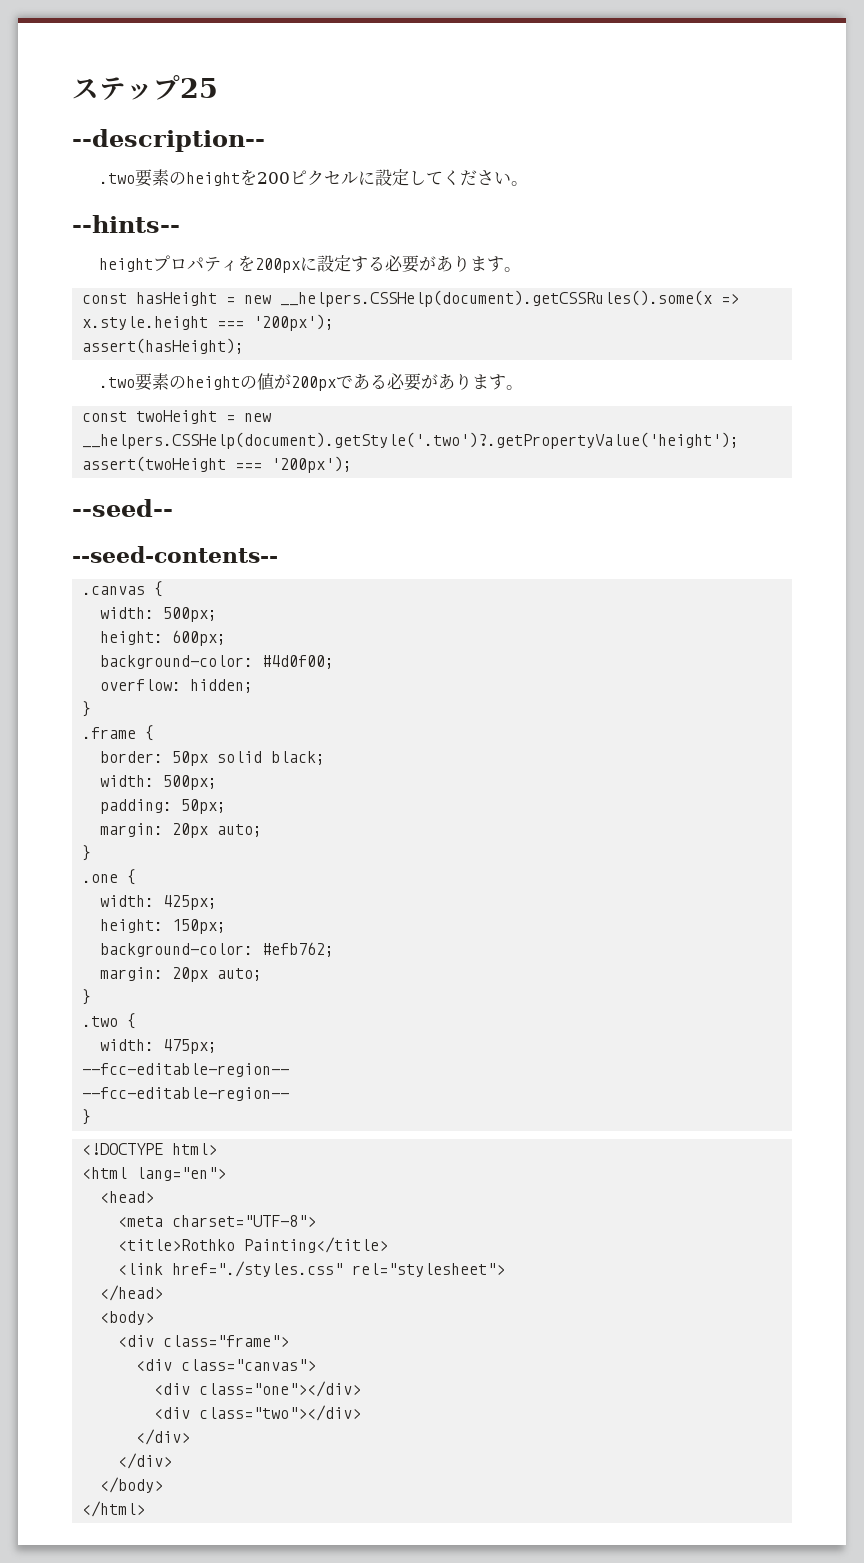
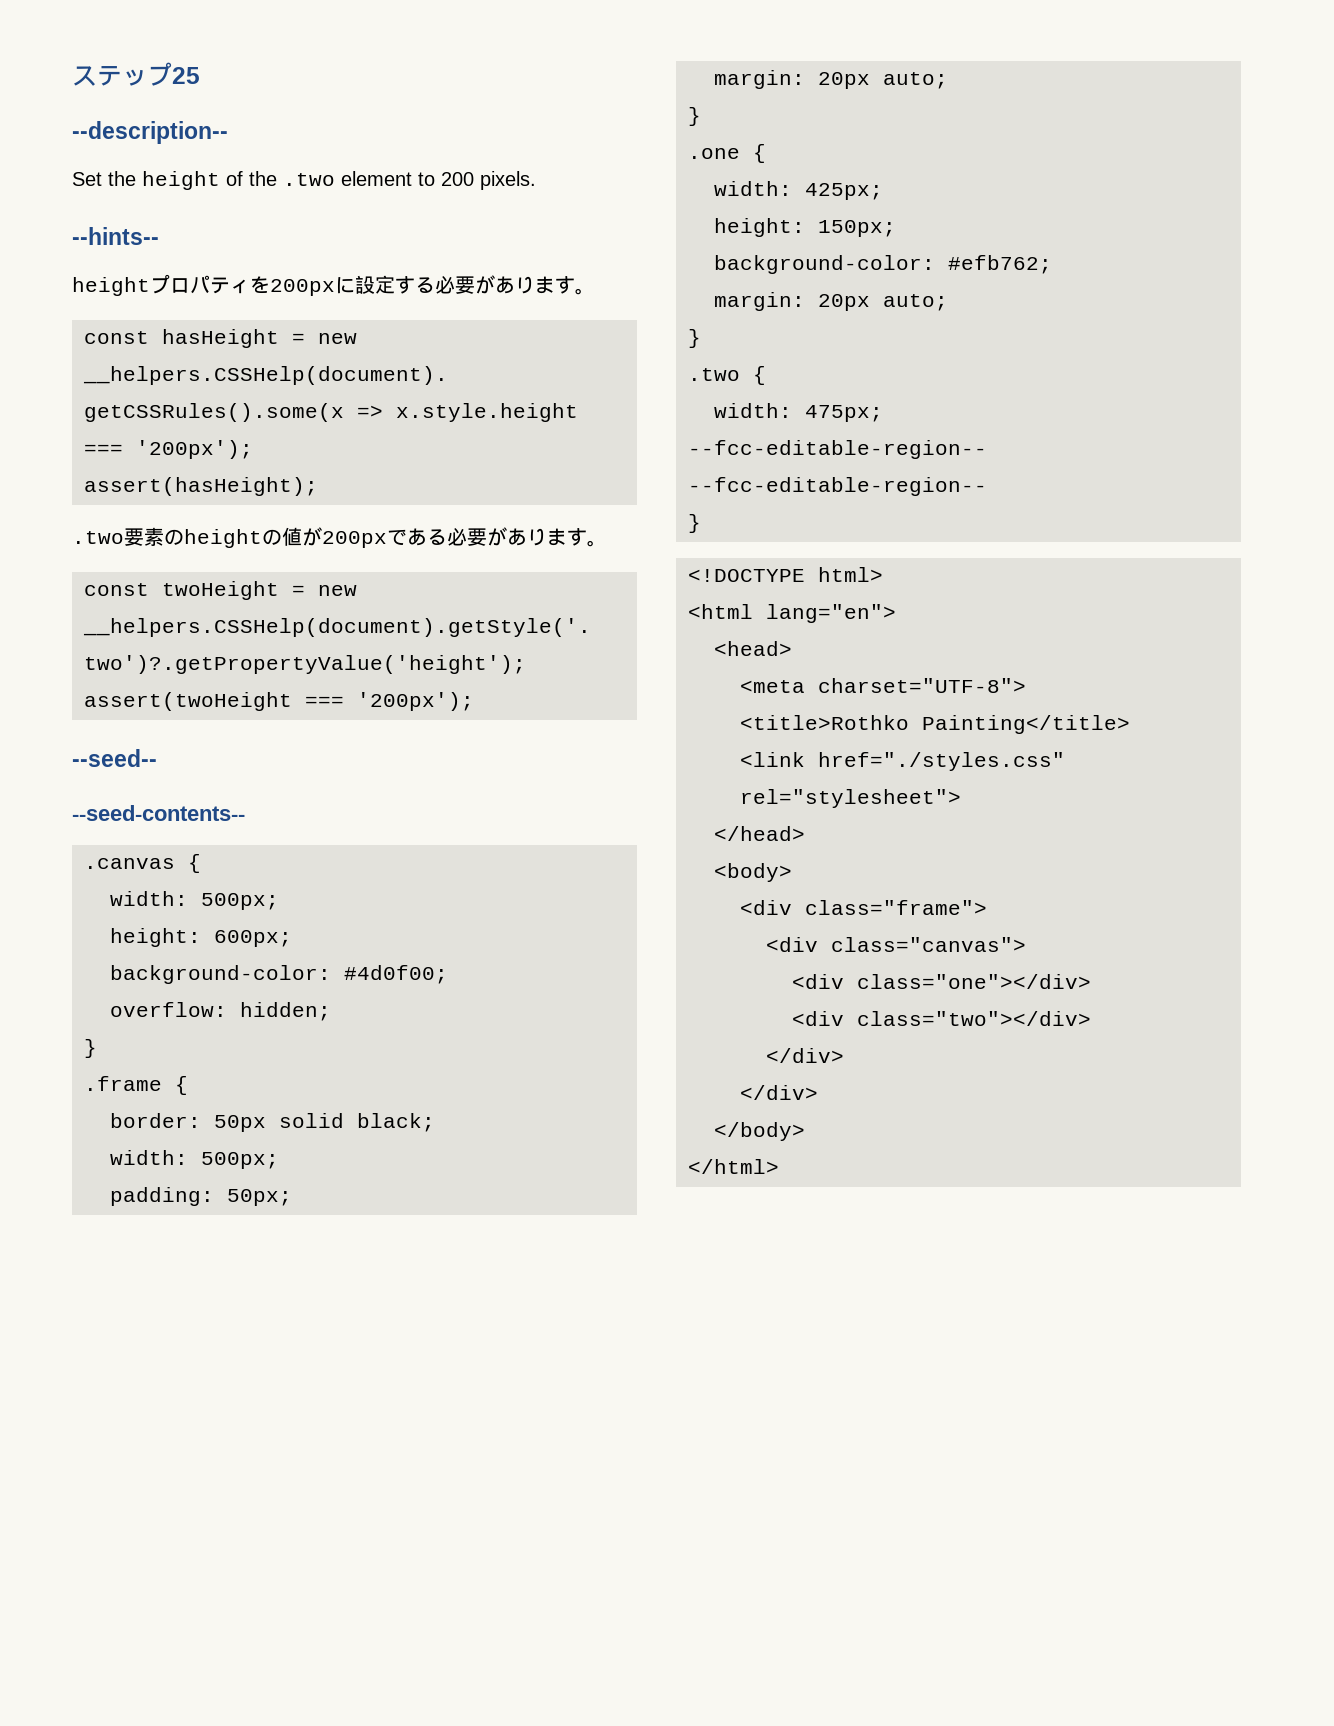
- .two要素のheightを200ピクセルに設定してください。
+ Set the height of the .two element to 200 pixels.

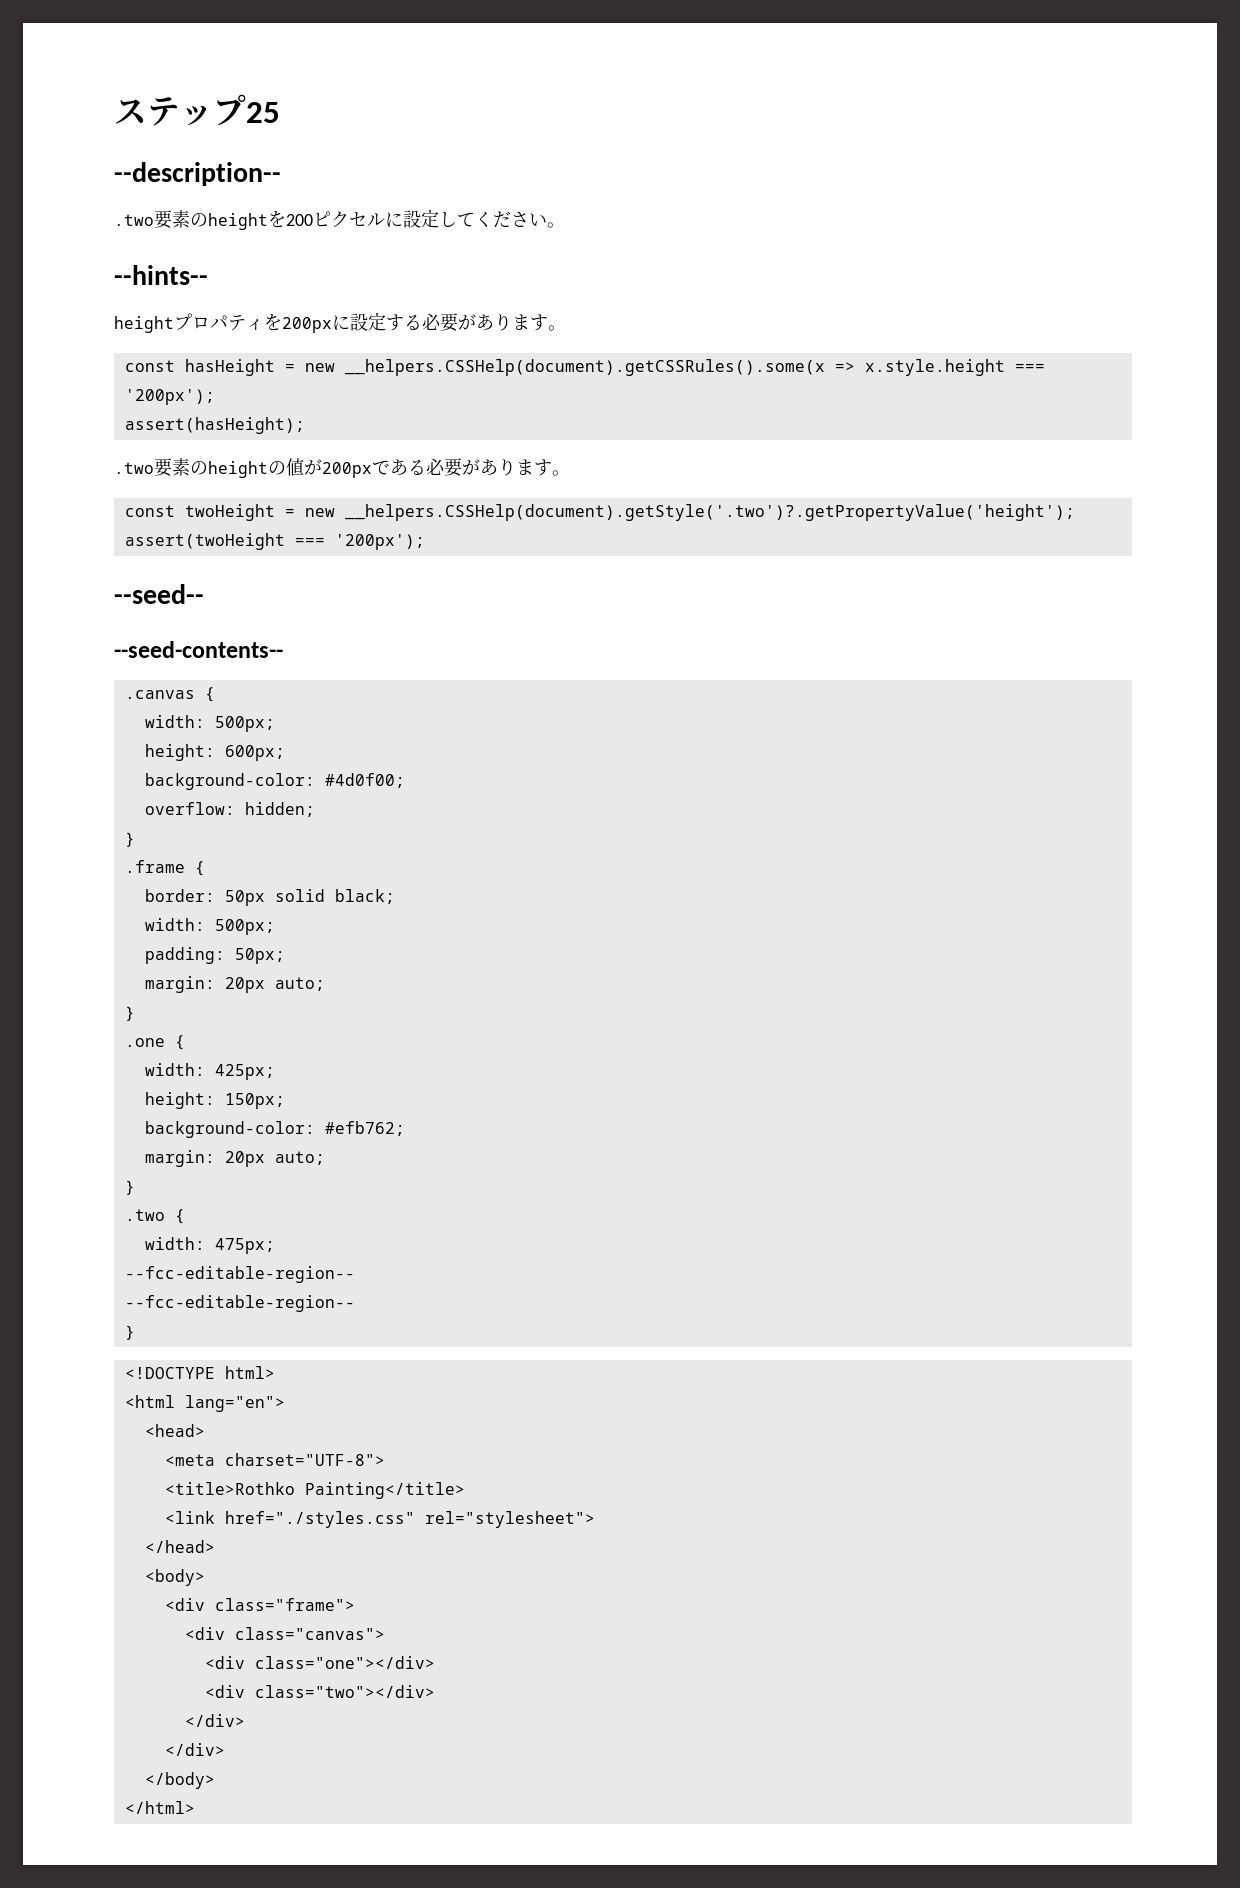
- Set the height of the .two element to 200 pixels.
+ .two要素のheightを200ピクセルに設定してください。

